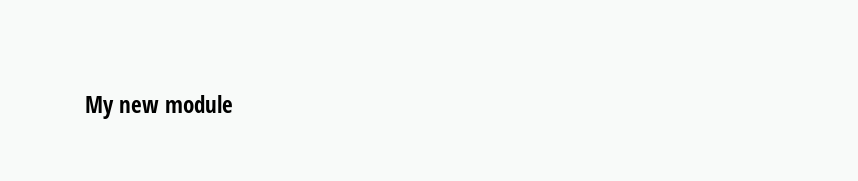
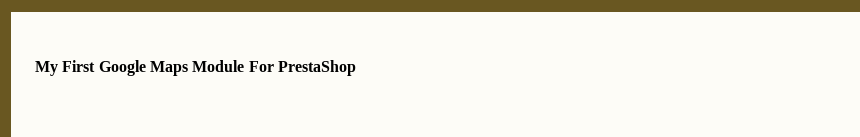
- My new module
+ My First Google Maps Module For PrestaShop

